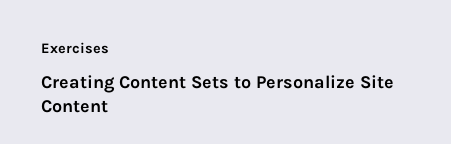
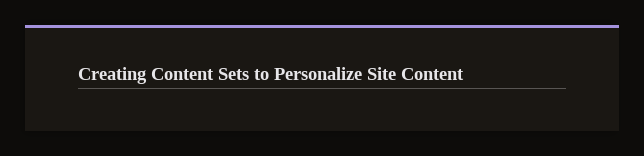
- Exercises

